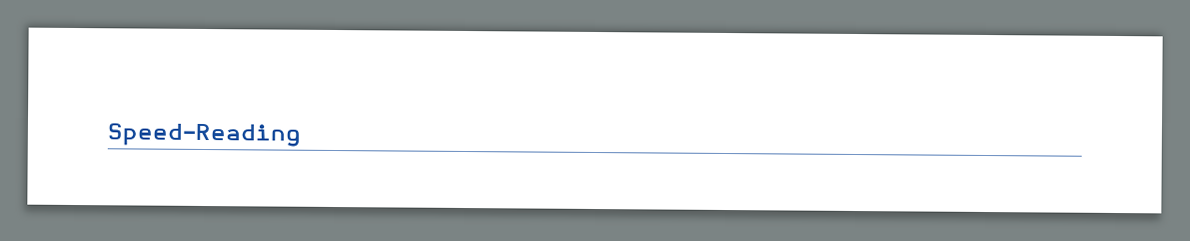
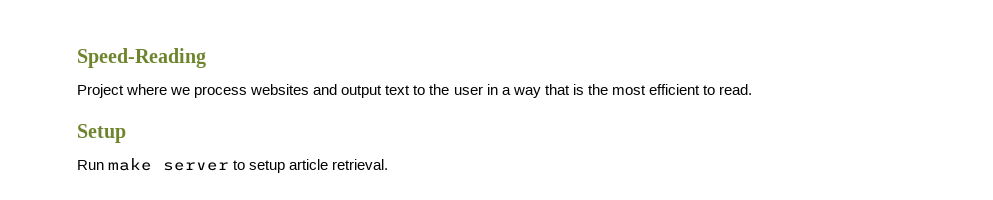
+ Project where we process websites and output text to the user in a way that is the most efficient to read.
+ Setup
+ Run make server to setup article retrieval.

